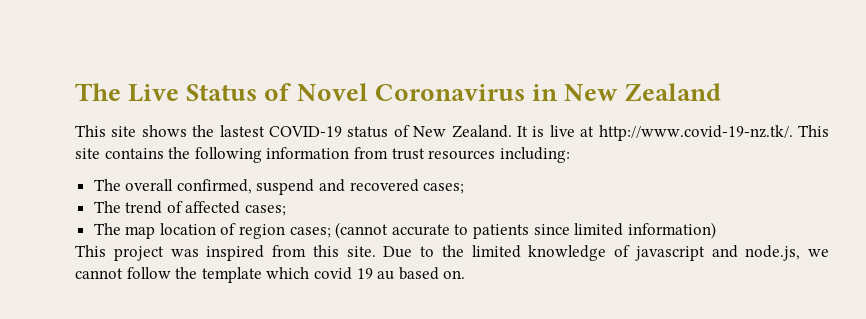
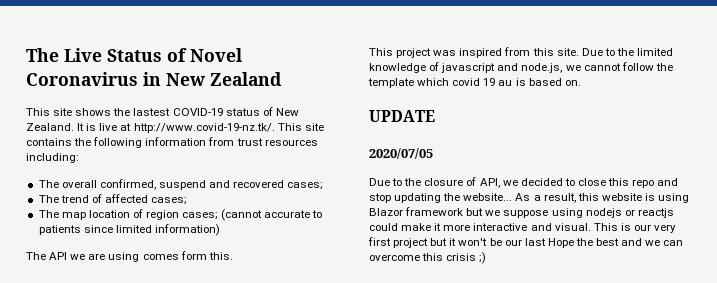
+ The API we are using comes form this.
- Due to the limited knowledge of javascript and node.js, we cannot follow the template which covid 19 au based on.
+ Due to the limited knowledge of javascript and node.js, we cannot follow the template which covid 19 au is based on.
+ UPDATE
+ 2020/07/05
+ Due to the closure of API, we decided to close this repo and stop updating the website... As a result, this website is using Blazor framework but we suppose using nodejs or reactjs could make it more interactive and visual. This is our very first project but it won't be our last Hope the best and we can overcome this crisis ;)

